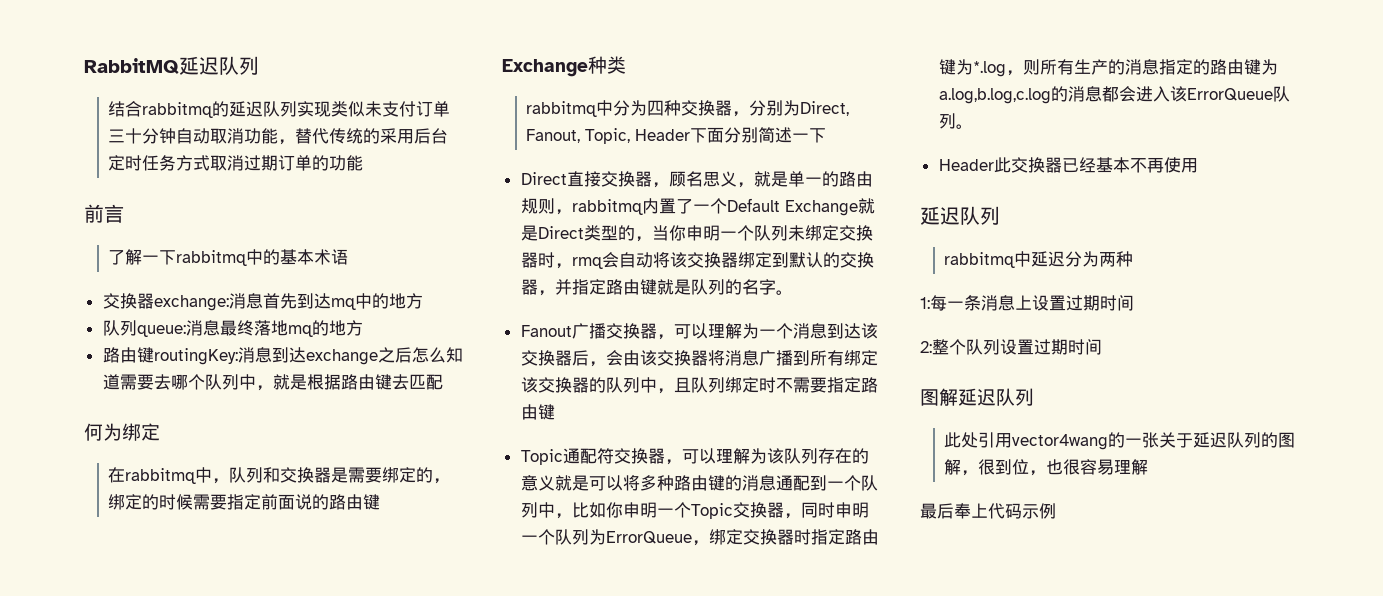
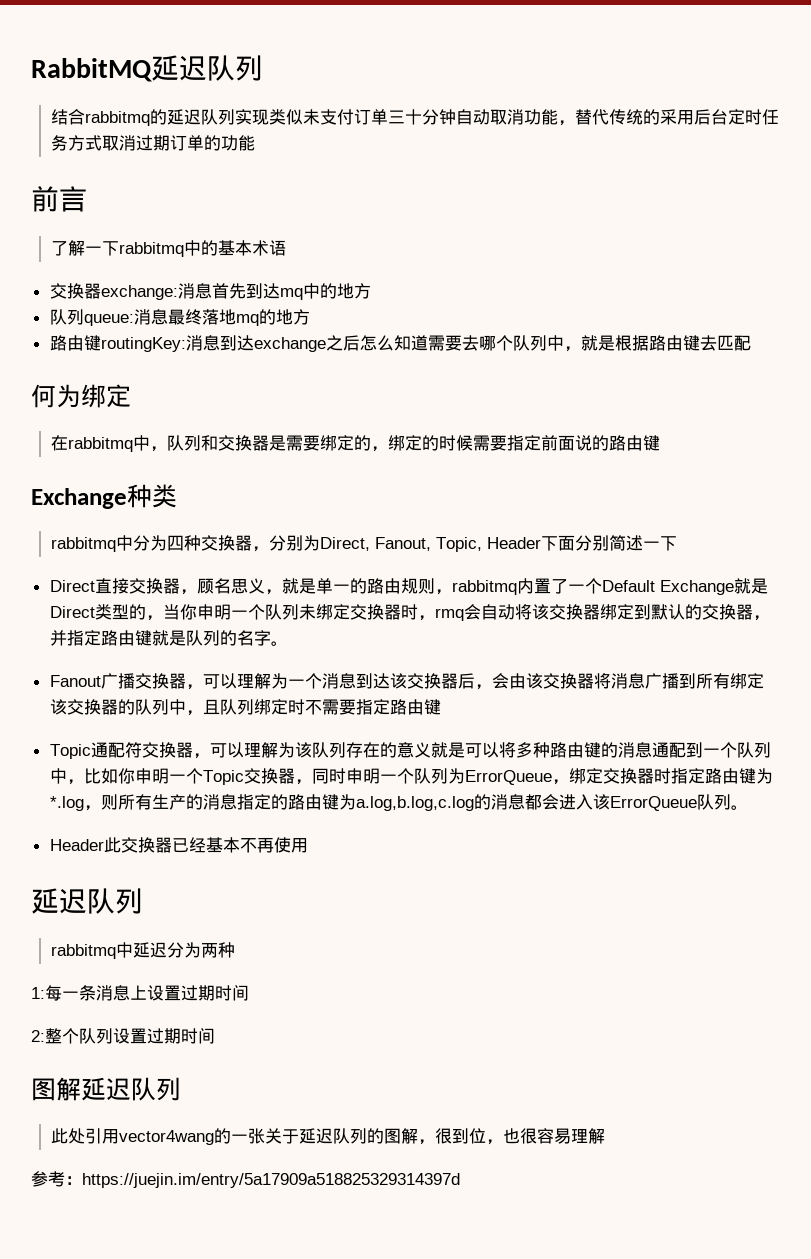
- 最后奉上代码示例
+ 参考：https://juejin.im/entry/5a17909a518825329314397d

